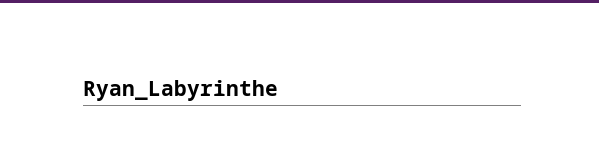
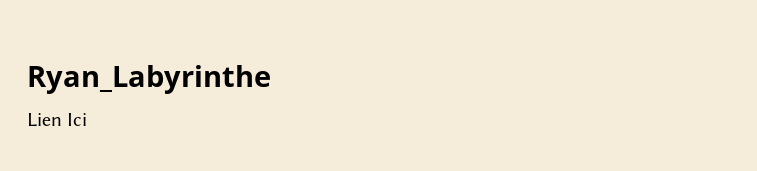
+ Lien Ici

